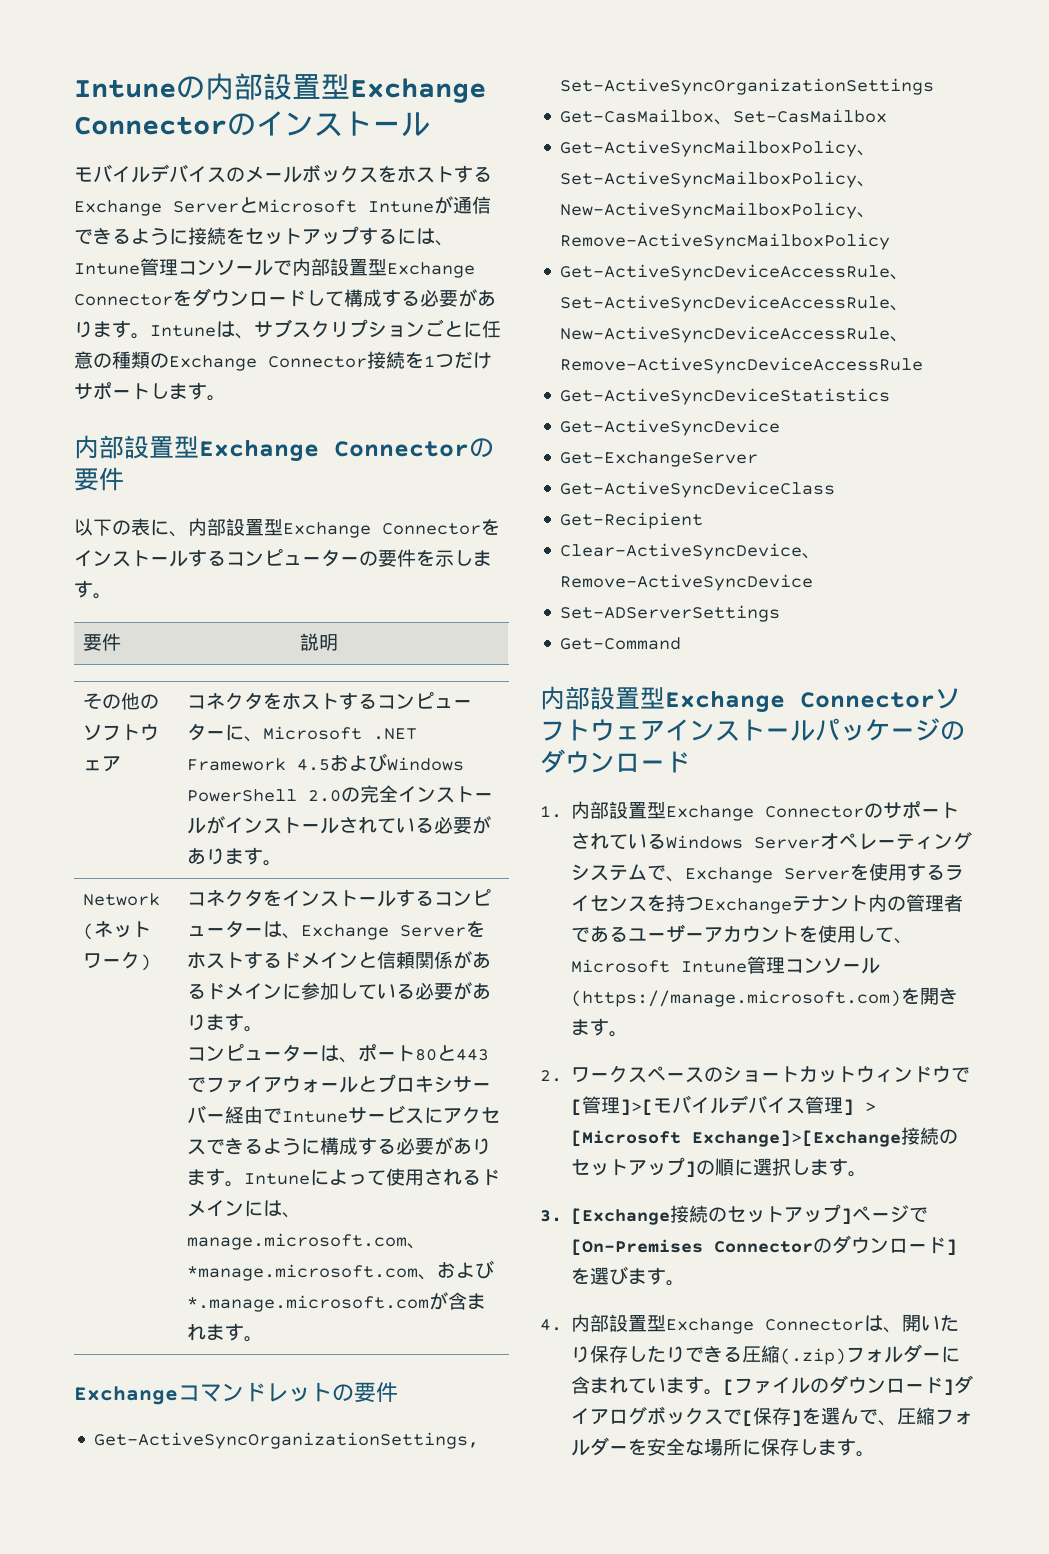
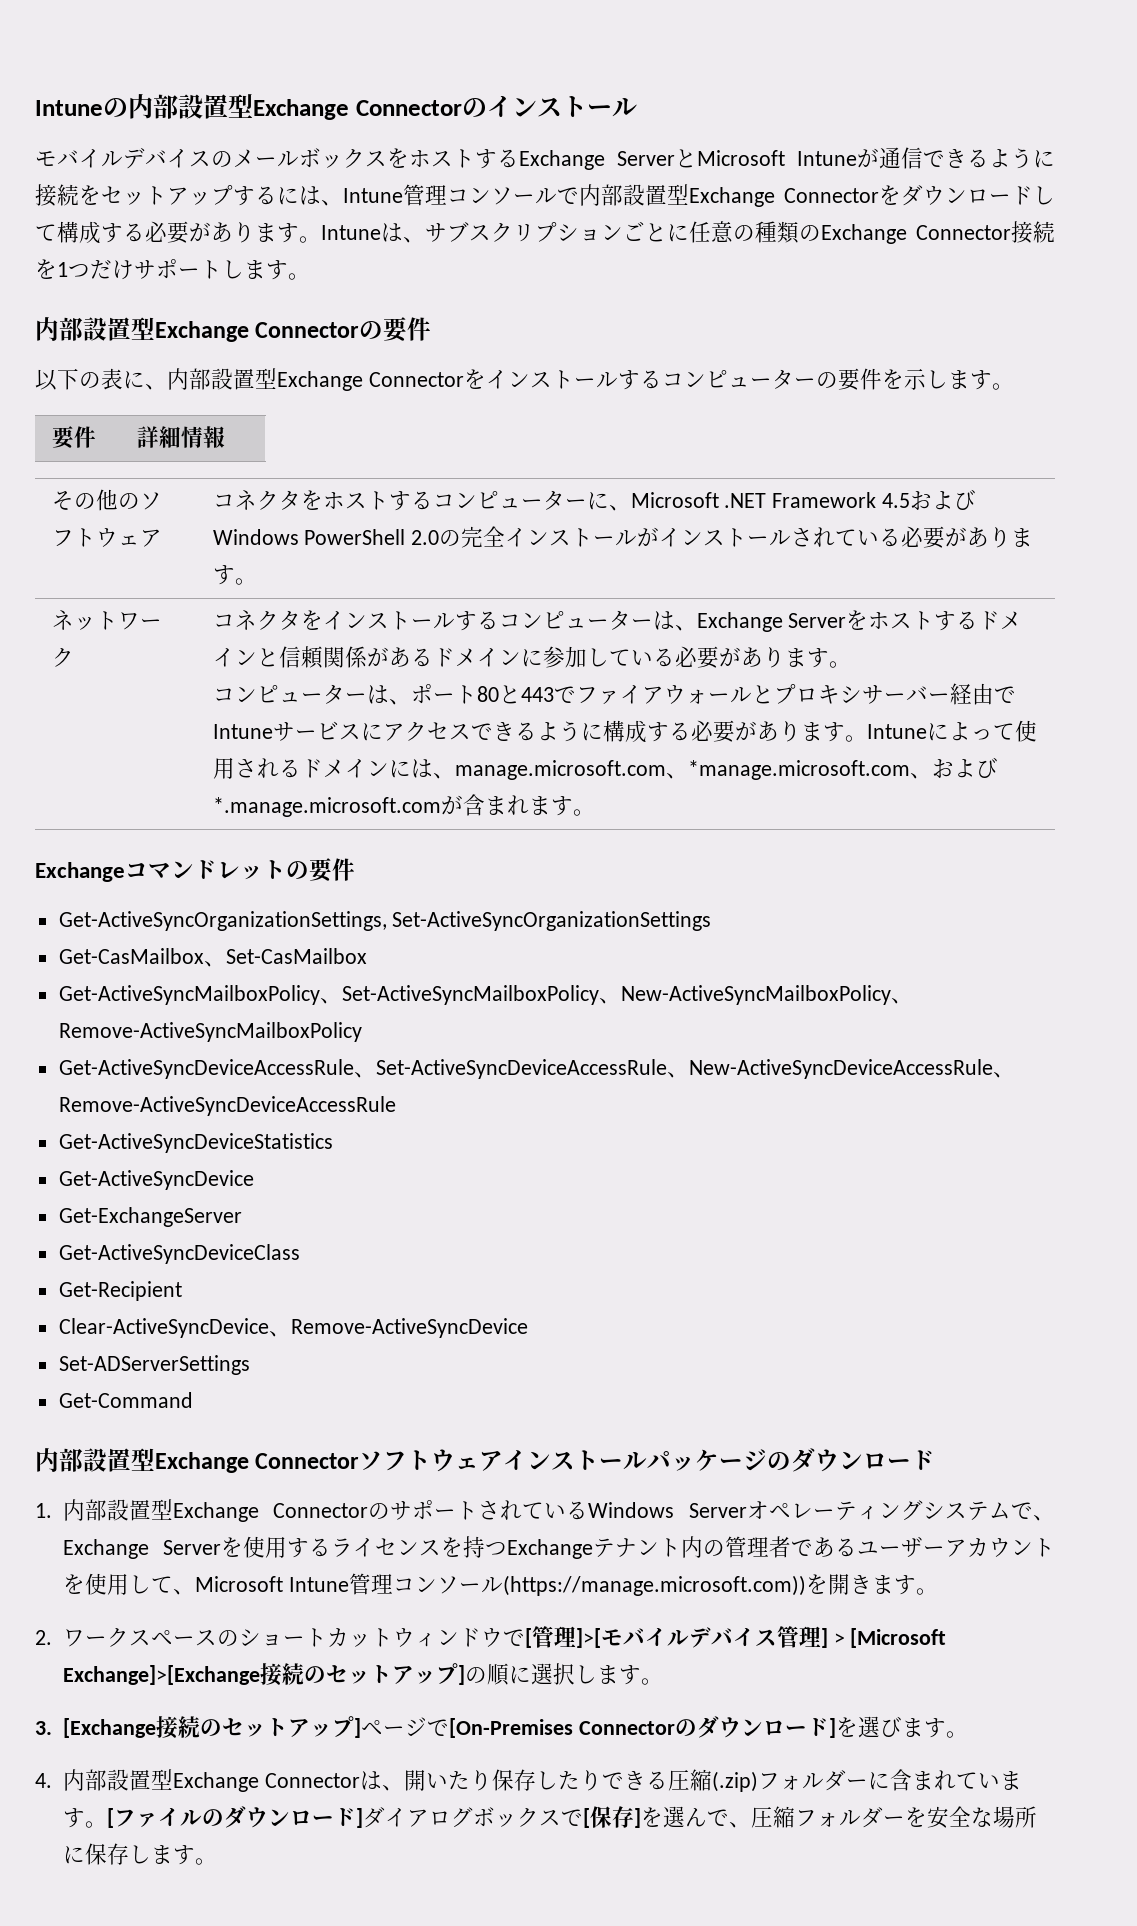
- 要件 | 説明
+ 要件 | 詳細情報
- Network (ネットワーク)
+ ネットワーク
- 1.内部設置型Exchange ConnectorのサポートされているWindows Serverオペレーティングシステムで、Exchange Serverを使用するライセンスを持つExchangeテナント内の管理者であるユーザーアカウントを使用して、Microsoft Intune管理コンソール(https://manage.microsoft.com)を開きます。
+ 1.内部設置型Exchange ConnectorのサポートされているWindows Serverオペレーティングシステムで、Exchange Serverを使用するライセンスを持つExchangeテナント内の管理者であるユーザーアカウントを使用して、Microsoft Intune管理コンソール(https://manage.microsoft.com))を開きます。

